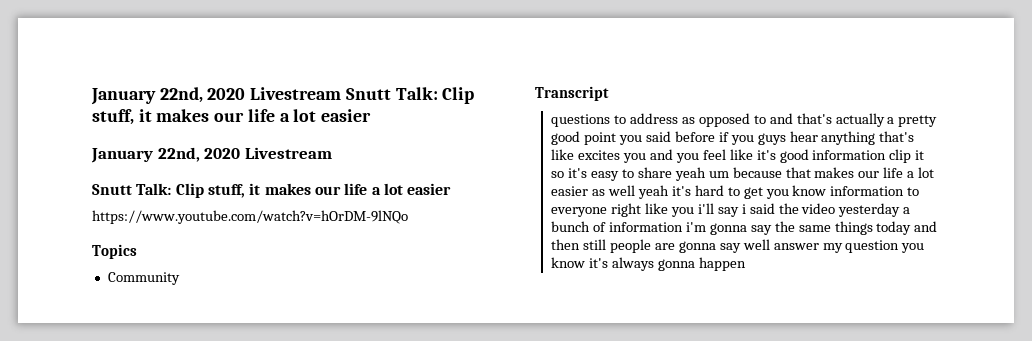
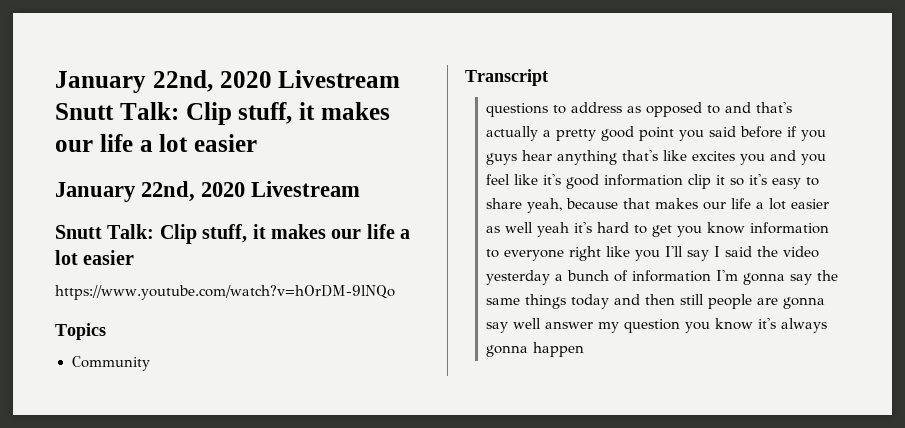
- questions to address as opposed to and that's actually a pretty good point you said before if you guys hear anything that's like excites you and you feel like it's good information clip it so it's easy to share yeah um because that makes our life a lot easier as well yeah it's hard to get you know information to everyone right like you i'll say i said the video yesterday a bunch of information i'm gonna say the same things today and then still people are gonna say well answer my question you know it's always gonna happen
+ questions to address as opposed to and that's actually a pretty good point you said before if you guys hear anything that's like excites you and you feel like it's good information clip it so it's easy to share yeah, because that makes our life a lot easier as well yeah it's hard to get you know information to everyone right like you I'll say I said the video yesterday a bunch of information I'm gonna say the same things today and then still people are gonna say well answer my question you know it's always gonna happen

